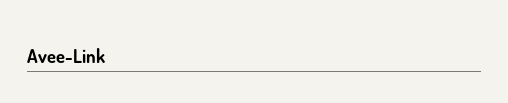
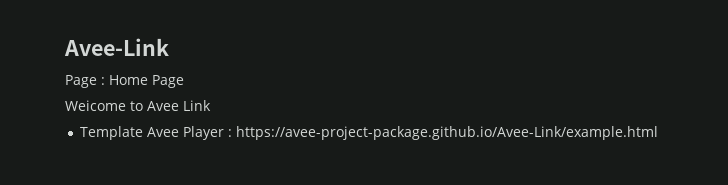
+ Page : Home Page
+ Weicome to Avee Link
+ Template Avee Player : https://avee-project-package.github.io/Avee-Link/example.html

